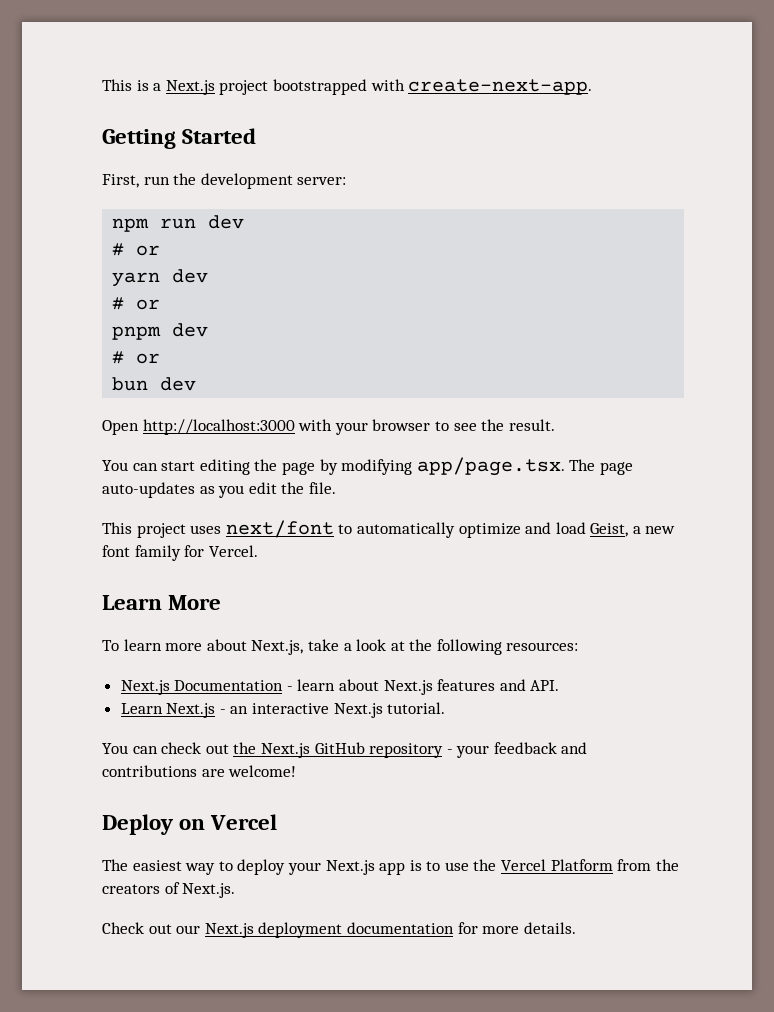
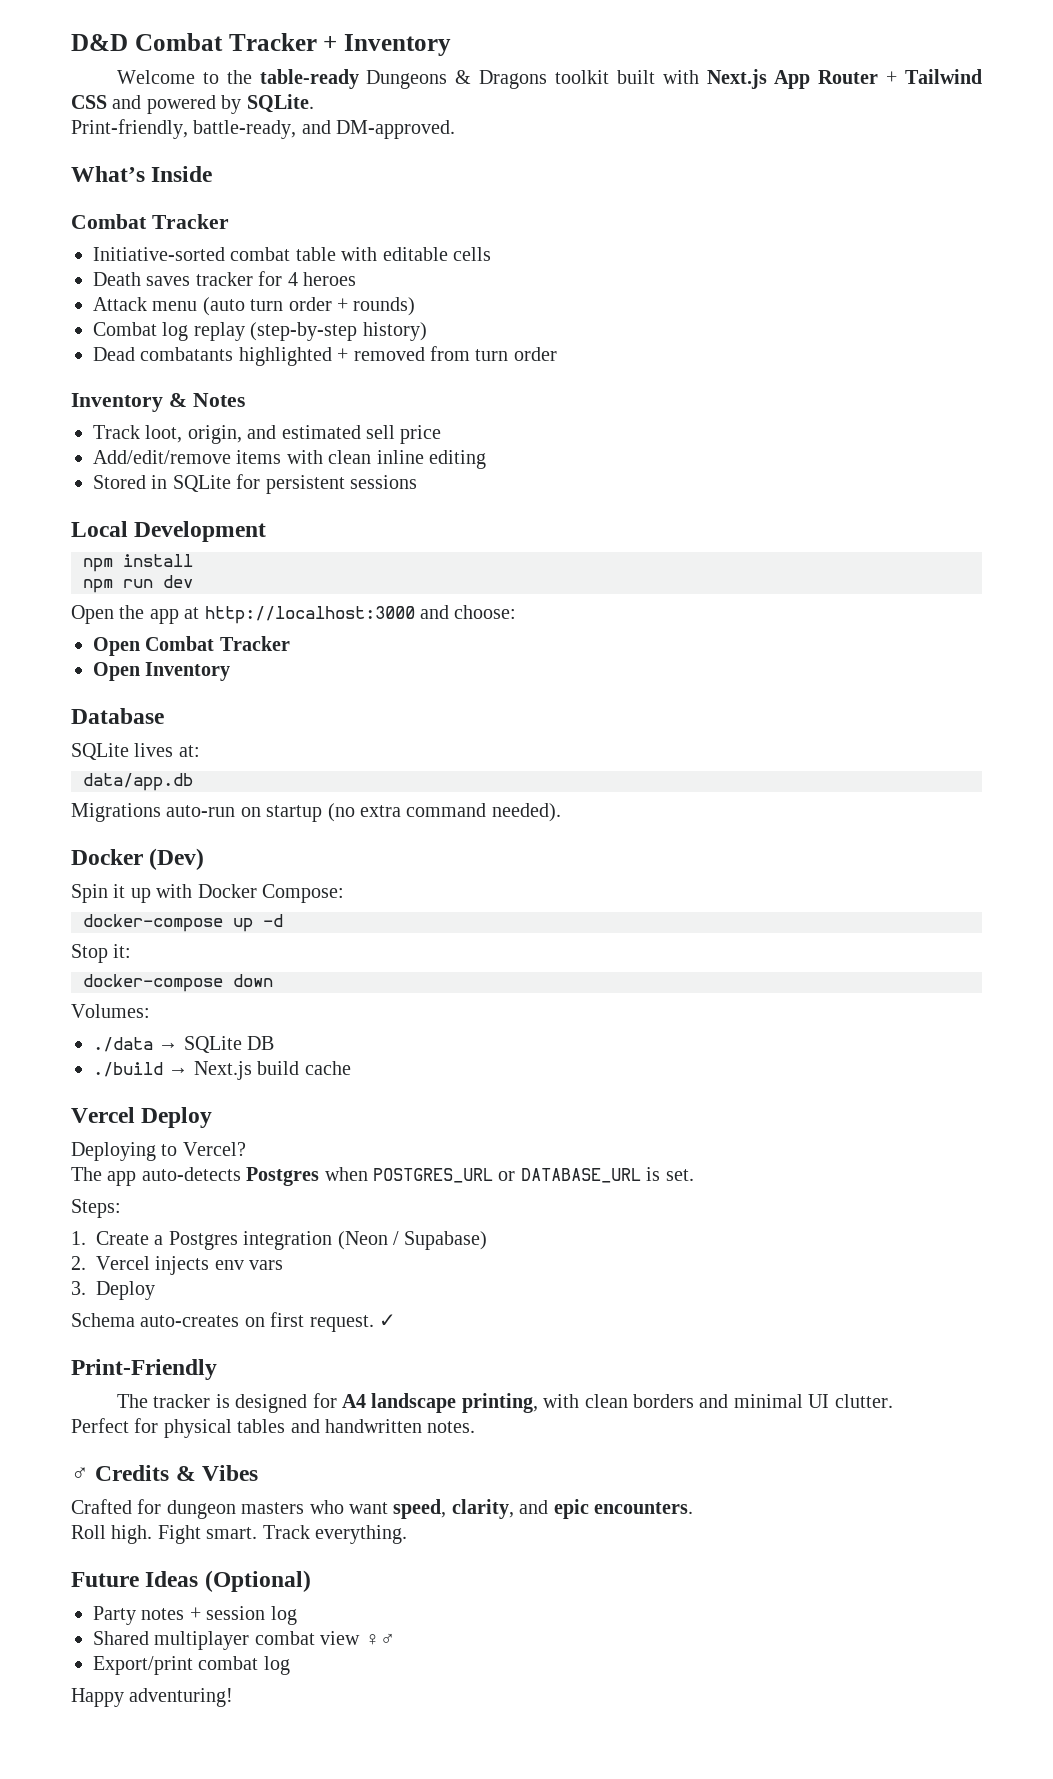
- This is a Next.js project bootstrapped with create-next-app.
- Getting Started
- First, run the development server:
+ D&D Combat Tracker + Inventory
+ Welcome to the table-ready Dungeons & Dragons toolkit built with Next.js App Router + Tailwind CSS and powered by SQLite.
+ Print‑friendly, battle‑ready, and DM‑approved.
+ What’s Inside
+ Combat Tracker
+ Initiative‑sorted combat table with editable cells
+ Death saves tracker for 4 heroes
+ Attack menu (auto turn order + rounds)
+ Combat log replay (step‑by‑step history)
+ Dead combatants highlighted + removed from turn order
+ Inventory & Notes
+ Track loot, origin, and estimated sell price
+ Add/edit/remove items with clean inline editing
+ Stored in SQLite for persistent sessions
+ Local Development
+ npm install
  npm run dev
- # or
- yarn dev
- # or
- pnpm dev
- # or
- bun dev
- Open http://localhost:3000 with your browser to see the result.
- You can start editing the page by modifying app/page.tsx. The page auto-updates as you edit the file.
- This project uses next/font to automatically optimize and load Geist, a new font family for Vercel.
- Learn More
- To learn more about Next.js, take a look at the following resources:
- Next.js Documentation - learn about Next.js features and API.
- Learn Next.js - an interactive Next.js tutorial.
- You can check out the Next.js GitHub repository - your feedback and contributions are welcome!
- Deploy on Vercel
- The easiest way to deploy your Next.js app is to use the Vercel Platform from the creators of Next.js.
- Check out our Next.js deployment documentation for more details.
+ Open the app at http://localhost:3000 and choose:
+ Open Combat Tracker
+ Open Inventory
+ Database
+ SQLite lives at:
+ data/app.db
+ Migrations auto‑run on startup (no extra command needed).
+ Docker (Dev)
+ Spin it up with Docker Compose:
+ docker-compose up -d
+ Stop it:
+ docker-compose down
+ Volumes:
+ ./data → SQLite DB
+ ./build → Next.js build cache
+ Vercel Deploy
+ Deploying to Vercel?
+ The app auto‑detects Postgres when POSTGRES_URL or DATABASE_URL is set.
+ Steps:
+ 1. Create a Postgres integration (Neon / Supabase)
+ 2. Vercel injects env vars
+ 3. Deploy
+ Schema auto‑creates on first request. ✓
+ Print‑Friendly
+ The tracker is designed for A4 landscape printing, with clean borders and minimal UI clutter.
+ Perfect for physical tables and handwritten notes.
+ ♂ Credits & Vibes
+ Crafted for dungeon masters who want speed, clarity, and epic encounters.
+ Roll high. Fight smart. Track everything.
+ Future Ideas (Optional)
+ Party notes + session log
+ Shared multiplayer combat view ♀♂
+ Export/print combat log
+ Happy adventuring!

